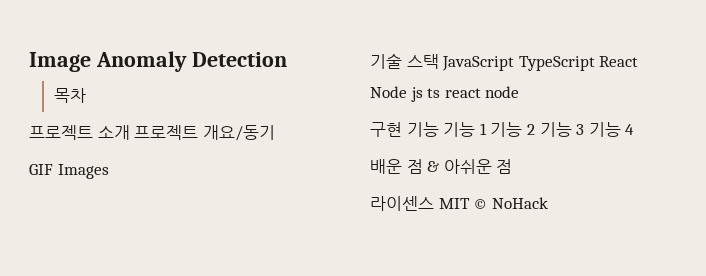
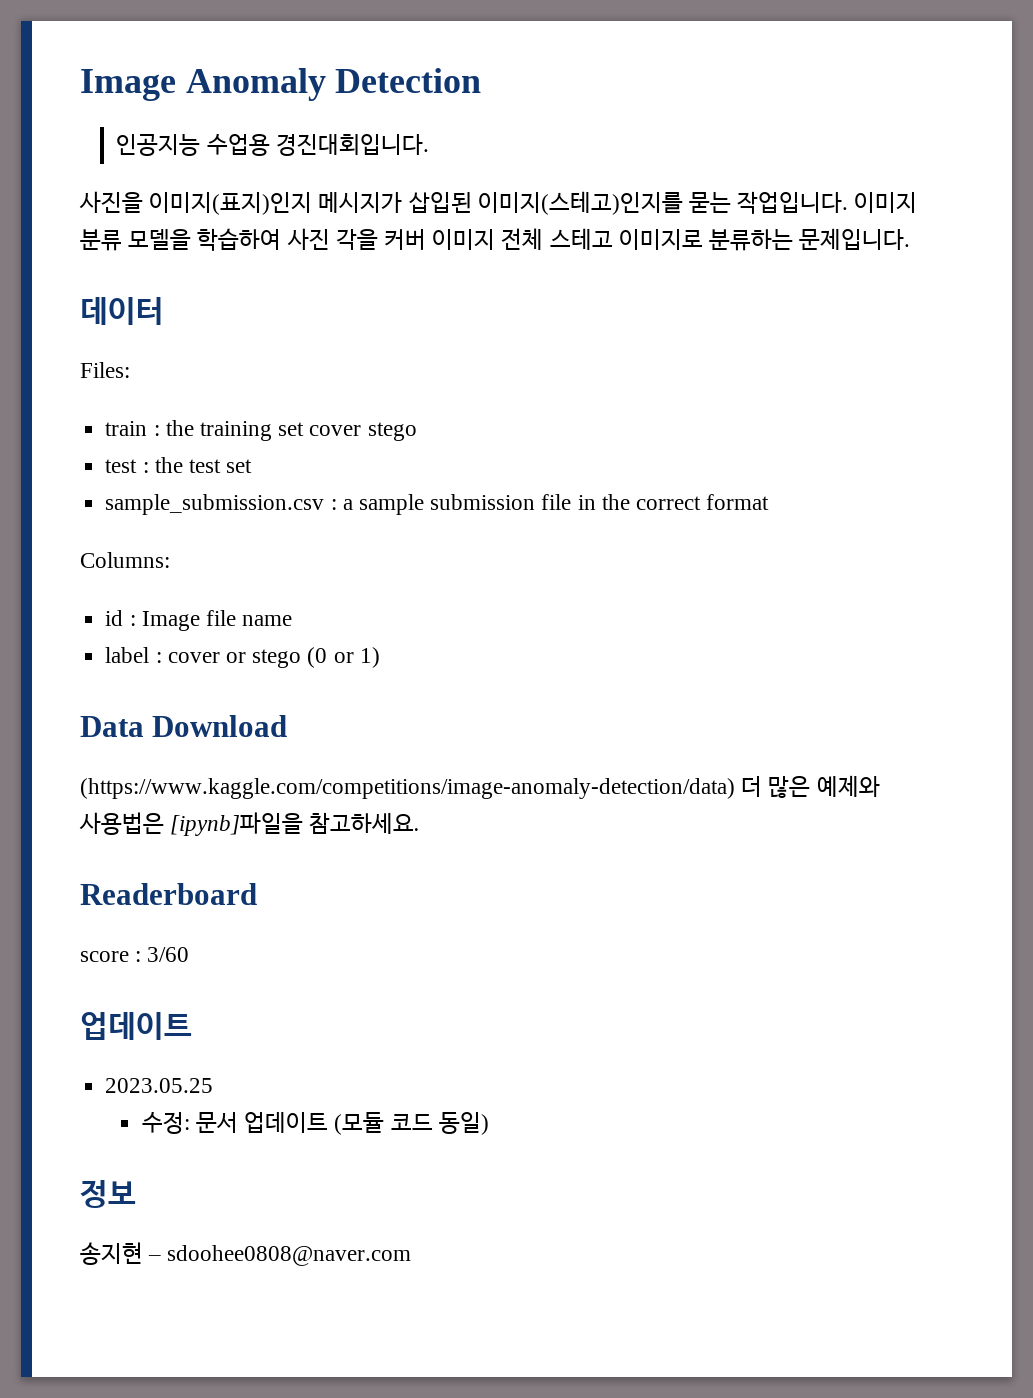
- 목차
- 프로젝트 소개 프로젝트 개요/동기
- GIF Images
- 기술 스택 JavaScript TypeScript React Node js ts react node
- 구현 기능 기능 1 기능 2 기능 3 기능 4
- 배운 점 & 아쉬운 점
- 라이센스 MIT © NoHack
+ 인공지능 수업용 경진대회입니다.
+ 사진을 이미지(표지)인지 메시지가 삽입된 이미지(스테고)인지를 묻는 작업입니다. 이미지 분류 모델을 학습하여 사진 각을 커버 이미지 전체 스테고 이미지로 분류하는 문제입니다.
+ 데이터
+ Files:
+ train : the training set cover stego
+ test : the test set
+ sample_submission.csv : a sample submission file in the correct format
+ Columns:
+ id : Image file name
+ label : cover or stego (0 or 1)
+ Data Download
+ (https://www.kaggle.com/competitions/image-anomaly-detection/data) 더 많은 예제와 사용법은 [ipynb]파일을 참고하세요.
+ Readerboard
+ score : 3/60
+ 업데이트
+ 2023.05.25
+ 수정: 문서 업데이트 (모듈 코드 동일)
+ 정보
+ 송지현 – sdoohee0808@naver.com

